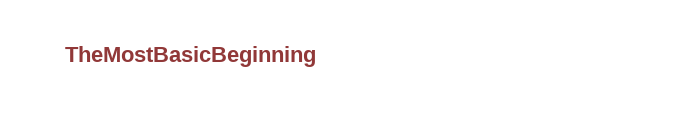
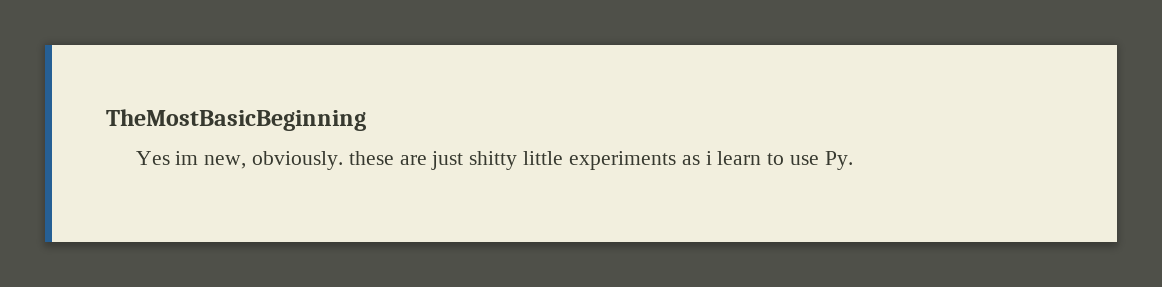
+ Yes im new, obviously. these are just shitty little experiments as i learn to use Py.

